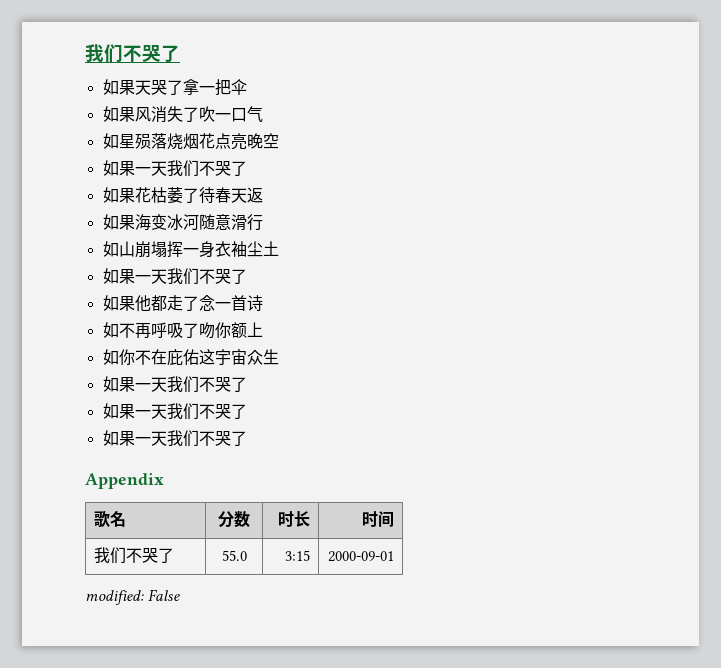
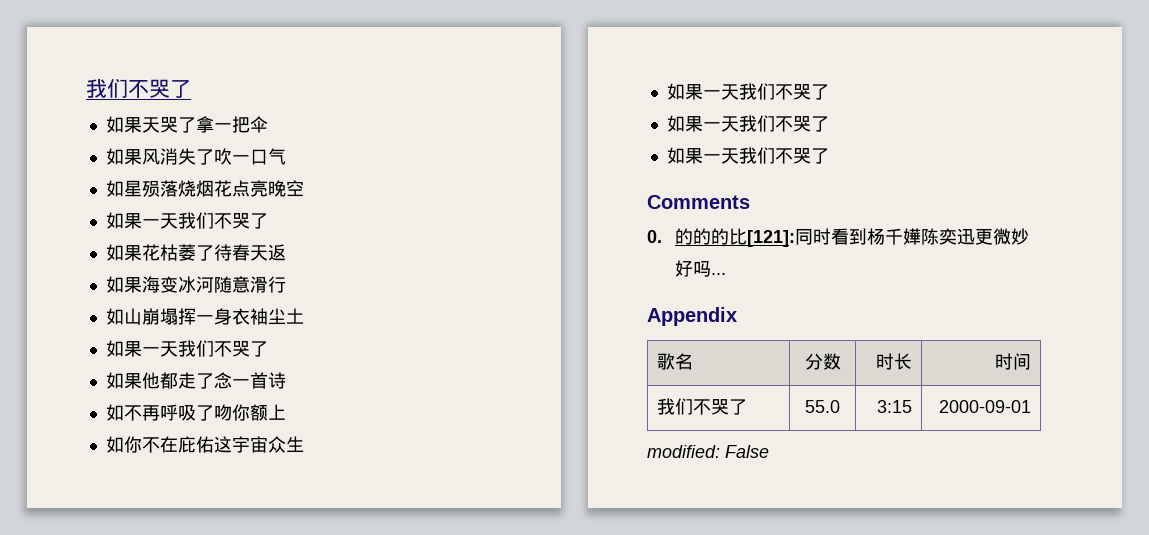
+ Comments
+ 0.的的的比[121]:同时看到杨千嬅陈奕迅更微妙好吗...

